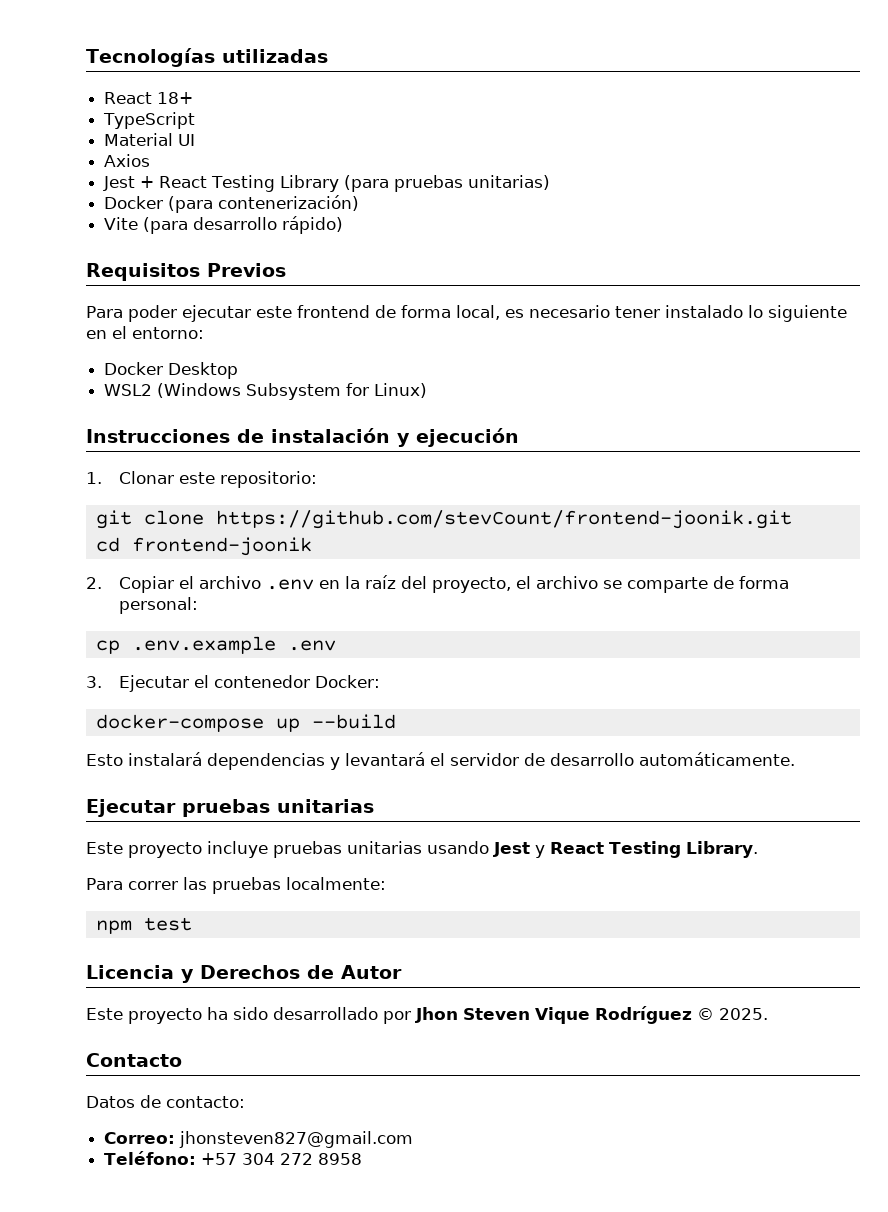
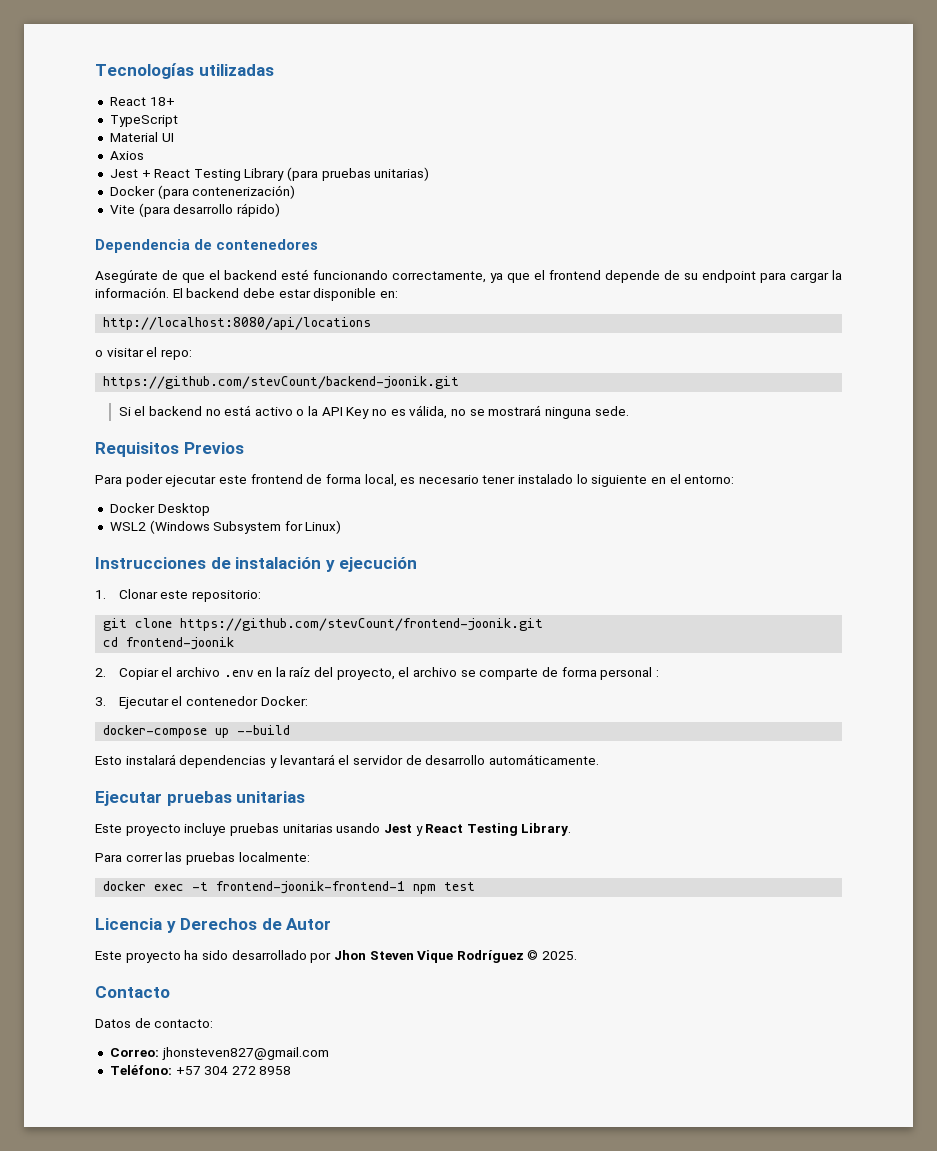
+ Dependencia de contenedores
+ Asegúrate de que el backend esté funcionando correctamente, ya que el frontend depende de su endpoint para cargar la información. El backend debe estar disponible en:
+ http://localhost:8080/api/locations
+ o visitar el repo:
+ https://github.com/stevCount/backend-joonik.git
+ Si el backend no está activo o la API Key no es válida, no se mostrará ninguna sede.
- 2. Copiar el archivo .env en la raíz del proyecto, el archivo se comparte de forma personal:
- cp .env.example .env
+ 2. Copiar el archivo .env en la raíz del proyecto, el archivo se comparte de forma personal :
- npm test
+ docker exec -t frontend-joonik-frontend-1 npm test

